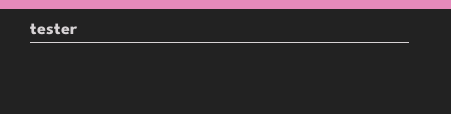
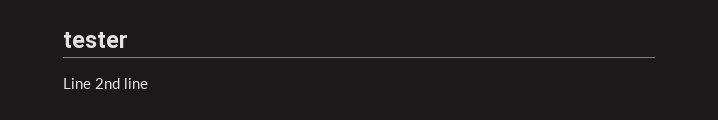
+ Line 2nd line

